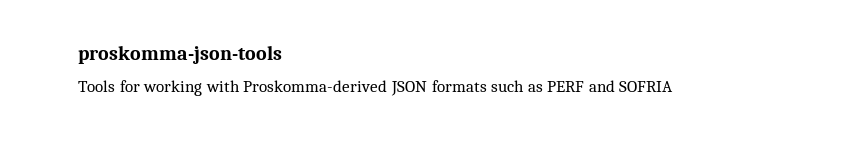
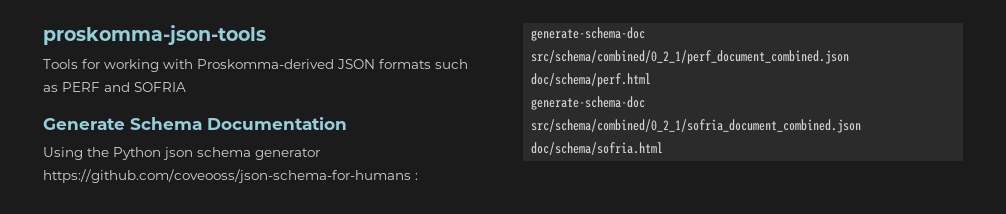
+ Generate Schema Documentation
+ Using the Python json schema generator https://github.com/coveooss/json-schema-for-humans :
+ generate-schema-doc src/schema/combined/0_2_1/perf_document_combined.json doc/schema/perf.html
+ generate-schema-doc src/schema/combined/0_2_1/sofria_document_combined.json doc/schema/sofria.html

